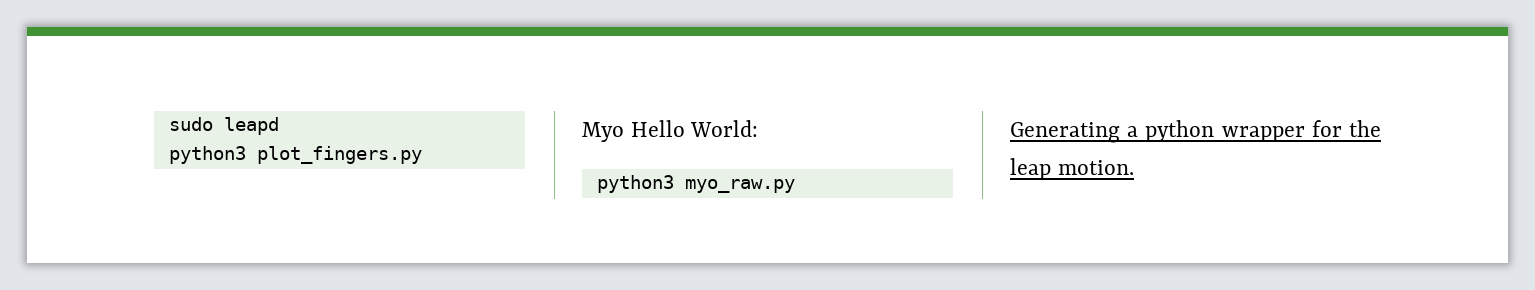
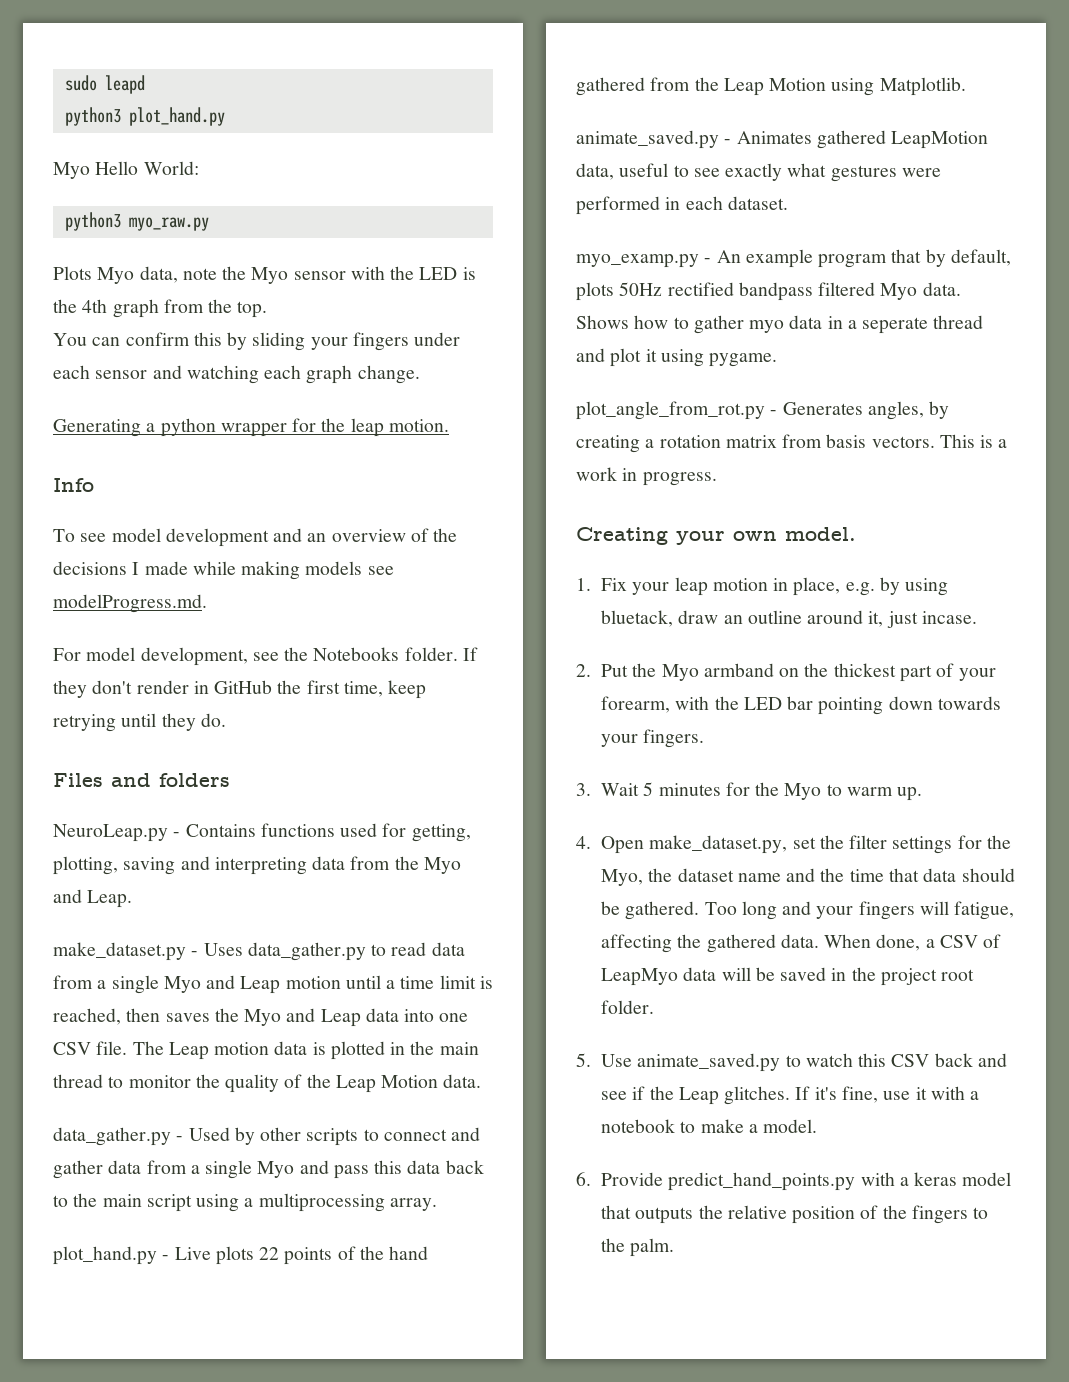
- python3 plot_fingers.py
+ python3 plot_hand.py
+ Plots Myo data, note the Myo sensor with the LED is the 4th graph from the top.
+ You can confirm this by sliding your fingers under each sensor and watching each graph change.
+ Info
+ To see model development and an overview of the decisions I made while making models see modelProgress.md.
+ For model development, see the Notebooks folder. If they don't render in GitHub the first time, keep retrying until they do.
+ Files and folders
+ NeuroLeap.py - Contains functions used for getting, plotting, saving and interpreting data from the Myo and Leap.
+ make_dataset.py - Uses data_gather.py to read data from a single Myo and Leap motion until a time limit is reached, then saves the Myo and Leap data into one CSV file. The Leap motion data is plotted in the main thread to monitor the quality of the Leap Motion data.
+ data_gather.py - Used by other scripts to connect and gather data from a single Myo and pass this data back to the main script using a multiprocessing array.
+ plot_hand.py - Live plots 22 points of the hand gathered from the Leap Motion using Matplotlib.
+ animate_saved.py - Animates gathered LeapMotion data, useful to see exactly what gestures were performed in each dataset.
+ myo_examp.py - An example program that by default, plots 50Hz rectified bandpass filtered Myo data. Shows how to gather myo data in a seperate thread and plot it using pygame.
+ plot_angle_from_rot.py - Generates angles, by creating a rotation matrix from basis vectors. This is a work in progress.
+ Creating your own model.
+ 1. Fix your leap motion in place, e.g. by using bluetack, draw an outline around it, just incase.
+ 2. Put the Myo armband on the thickest part of your forearm, with the LED bar pointing down towards your fingers.
+ 3. Wait 5 minutes for the Myo to warm up.
+ 4. Open make_dataset.py, set the filter settings for the Myo, the dataset name and the time that data should be gathered. Too long and your fingers will fatigue, affecting the gathered data. When done, a CSV of LeapMyo data will be saved in the project root folder.
+ 5. Use animate_saved.py to watch this CSV back and see if the Leap glitches. If it's fine, use it with a notebook to make a model.
+ 6. Provide predict_hand_points.py with a keras model that outputs the relative position of the fingers to the palm.

